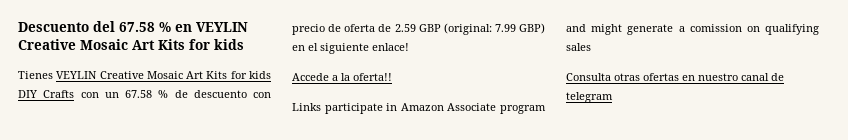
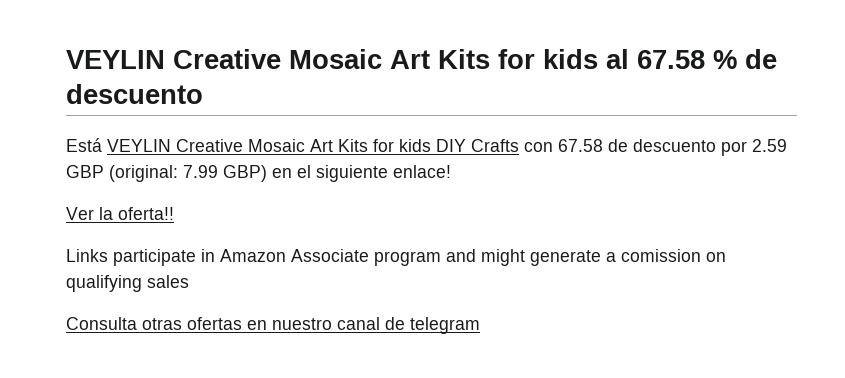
- Descuento del 67.58 % en VEYLIN Creative Mosaic Art Kits for kids
- Tienes VEYLIN Creative Mosaic Art Kits for kids DIY Crafts con un 67.58 % de descuento con precio de oferta de 2.59 GBP (original: 7.99 GBP) en el siguiente enlace!
+ VEYLIN Creative Mosaic Art Kits for kids al 67.58 % de descuento
+ Está VEYLIN Creative Mosaic Art Kits for kids DIY Crafts con 67.58 de descuento por 2.59 GBP (original: 7.99 GBP) en el siguiente enlace!
- Accede a la oferta!!
+ Ver la oferta!!

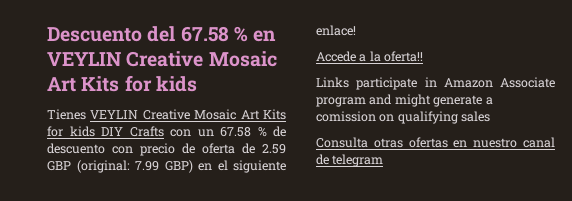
- VEYLIN Creative Mosaic Art Kits for kids al 67.58 % de descuento
- Está VEYLIN Creative Mosaic Art Kits for kids DIY Crafts con 67.58 de descuento por 2.59 GBP (original: 7.99 GBP) en el siguiente enlace!
+ Descuento del 67.58 % en VEYLIN Creative Mosaic Art Kits for kids
+ Tienes VEYLIN Creative Mosaic Art Kits for kids DIY Crafts con un 67.58 % de descuento con precio de oferta de 2.59 GBP (original: 7.99 GBP) en el siguiente enlace!
- Ver la oferta!!
+ Accede a la oferta!!

